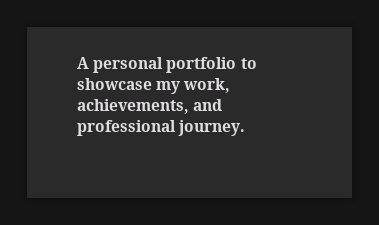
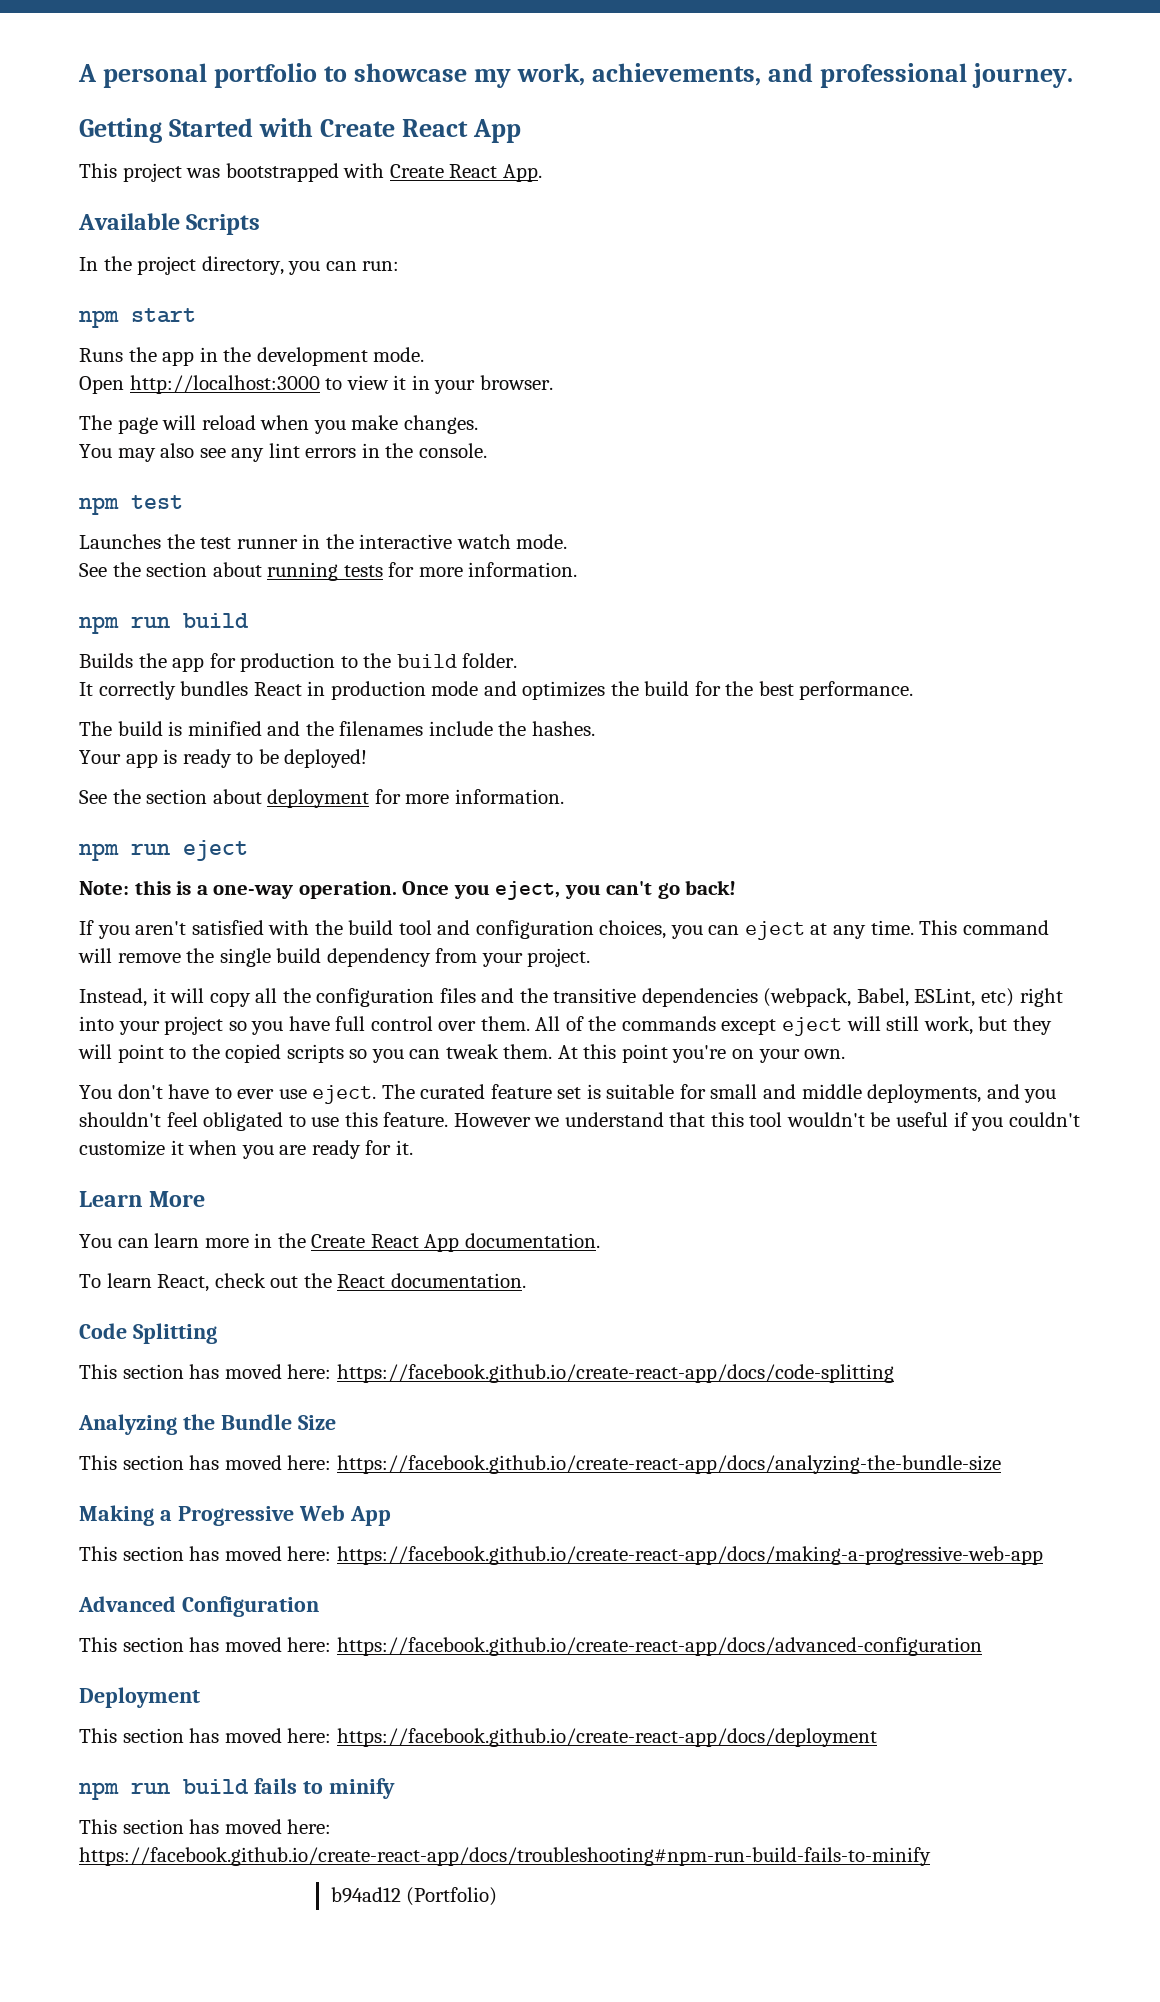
+ Getting Started with Create React App
+ This project was bootstrapped with Create React App.
+ Available Scripts
+ In the project directory, you can run:
+ npm start
+ Runs the app in the development mode.
+ Open http://localhost:3000 to view it in your browser.
+ The page will reload when you make changes.
+ You may also see any lint errors in the console.
+ npm test
+ Launches the test runner in the interactive watch mode.
+ See the section about running tests for more information.
+ npm run build
+ Builds the app for production to the build folder.
+ It correctly bundles React in production mode and optimizes the build for the best performance.
+ The build is minified and the filenames include the hashes.
+ Your app is ready to be deployed!
+ See the section about deployment for more information.
+ npm run eject
+ Note: this is a one-way operation. Once you eject, you can't go back!
+ If you aren't satisfied with the build tool and configuration choices, you can eject at any time. This command will remove the single build dependency from your project.
+ Instead, it will copy all the configuration files and the transitive dependencies (webpack, Babel, ESLint, etc) right into your project so you have full control over them. All of the commands except eject will still work, but they will point to the copied scripts so you can tweak them. At this point you're on your own.
+ You don't have to ever use eject. The curated feature set is suitable for small and middle deployments, and you shouldn't feel obligated to use this feature. However we understand that this tool wouldn't be useful if you couldn't customize it when you are ready for it.
+ Learn More
+ You can learn more in the Create React App documentation.
+ To learn React, check out the React documentation.
+ Code Splitting
+ This section has moved here: https://facebook.github.io/create-react-app/docs/code-splitting
+ Analyzing the Bundle Size
+ This section has moved here: https://facebook.github.io/create-react-app/docs/analyzing-the-bundle-size
+ Making a Progressive Web App
+ This section has moved here: https://facebook.github.io/create-react-app/docs/making-a-progressive-web-app
+ Advanced Configuration
+ This section has moved here: https://facebook.github.io/create-react-app/docs/advanced-configuration
+ Deployment
+ This section has moved here: https://facebook.github.io/create-react-app/docs/deployment
+ npm run build fails to minify
+ This section has moved here: https://facebook.github.io/create-react-app/docs/troubleshooting#npm-run-build-fails-to-minify
+ b94ad12 (Portfolio)

